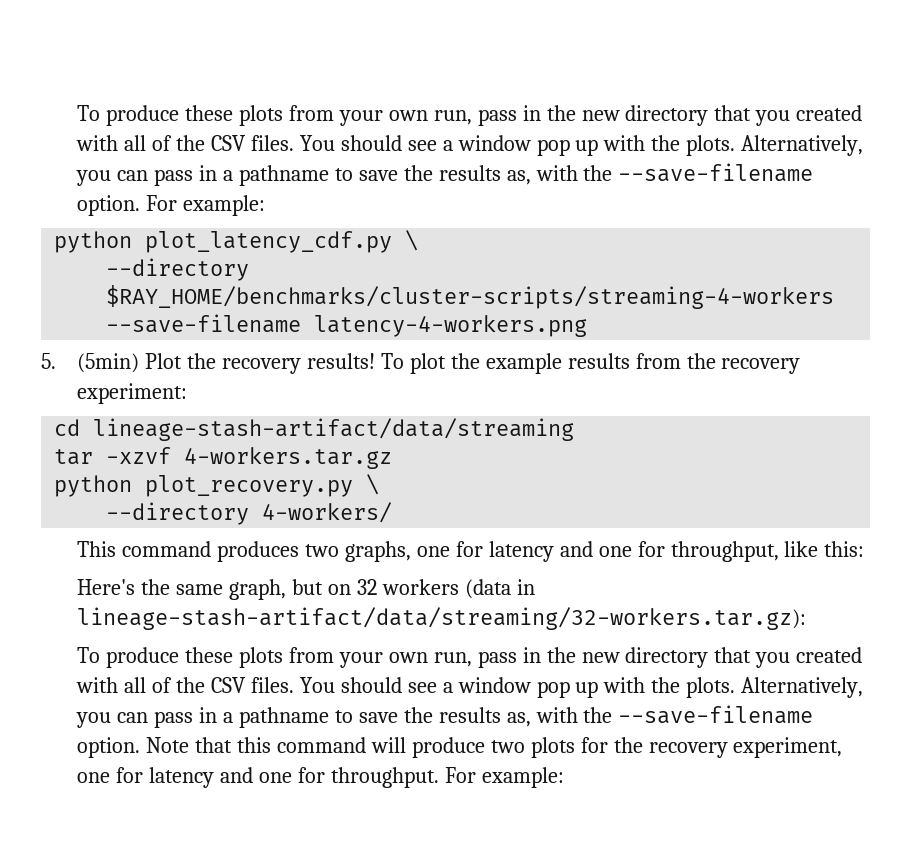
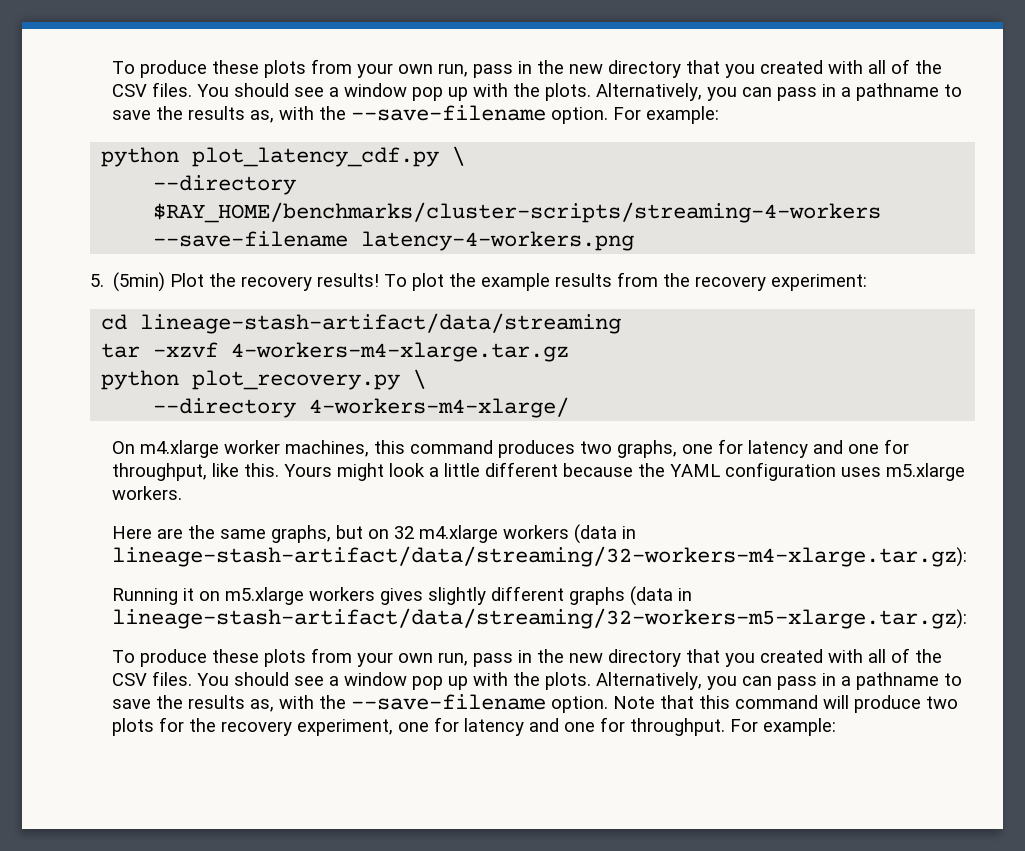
- tar -xzvf 4-workers.tar.gz
+ tar -xzvf 4-workers-m4-xlarge.tar.gz
- --directory 4-workers/
- This command produces two graphs, one for latency and one for throughput, like this:
- Here's the same graph, but on 32 workers (data in lineage-stash-artifact/data/streaming/32-workers.tar.gz):
+ --directory 4-workers-m4-xlarge/
+ On m4.xlarge worker machines, this command produces two graphs, one for latency and one for throughput, like this. Yours might look a little different because the YAML configuration uses m5.xlarge workers.
+ Here are the same graphs, but on 32 m4.xlarge workers (data in lineage-stash-artifact/data/streaming/32-workers-m4-xlarge.tar.gz):
+ Running it on m5.xlarge workers gives slightly different graphs (data in lineage-stash-artifact/data/streaming/32-workers-m5-xlarge.tar.gz):

